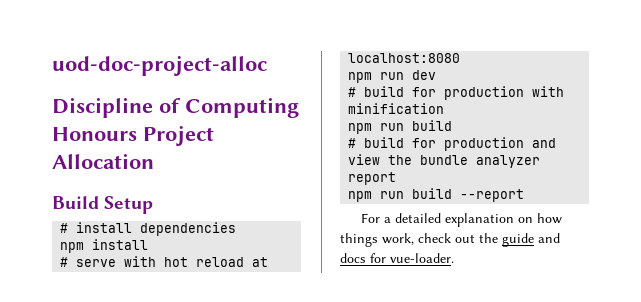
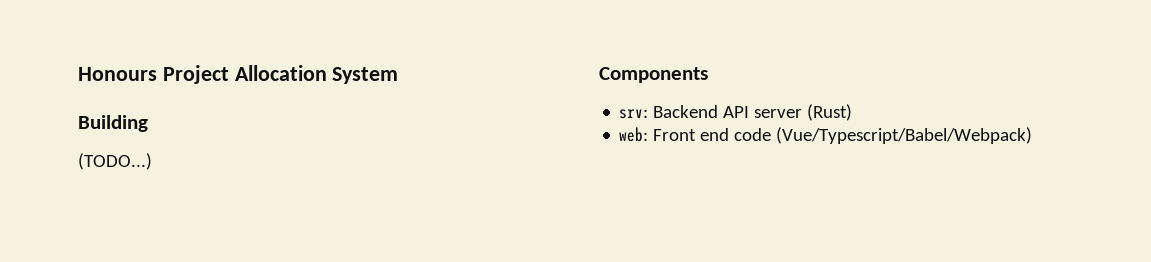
- uod-doc-project-alloc
- Discipline of Computing Honours Project Allocation
- Build Setup
- # install dependencies
- npm install
- # serve with hot reload at localhost:8080
- npm run dev
- # build for production with minification
- npm run build
- # build for production and view the bundle analyzer report
- npm run build --report
- For a detailed explanation on how things work, check out the guide and docs for vue-loader.
+ Honours Project Allocation System
+ Building
+ (TODO...)
+ Components
+ srv: Backend API server (Rust)
+ web: Front end code (Vue/Typescript/Babel/Webpack)

